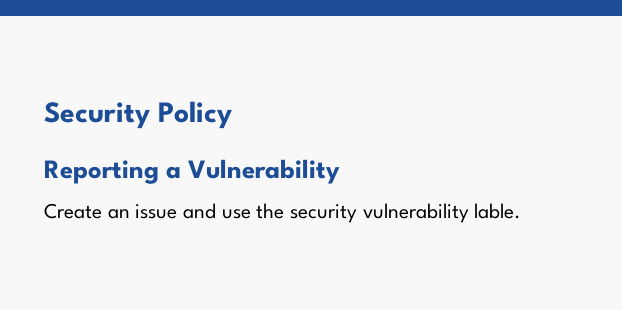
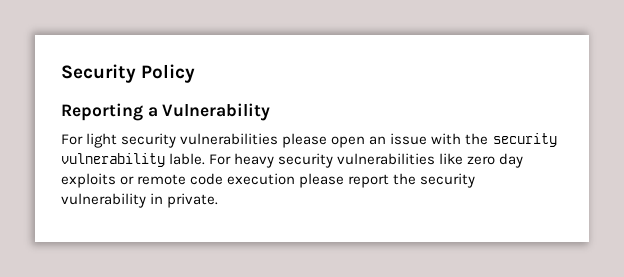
- Create an issue and use the security vulnerability lable.
+ For light security vulnerabilities please open an issue with the security vulnerability lable. For heavy security vulnerabilities like zero day exploits or remote code execution please report the security vulnerability in private.

